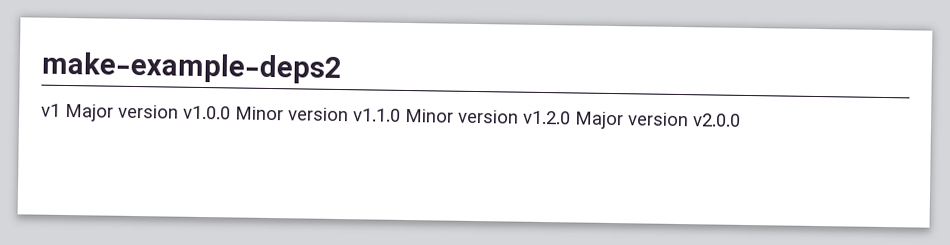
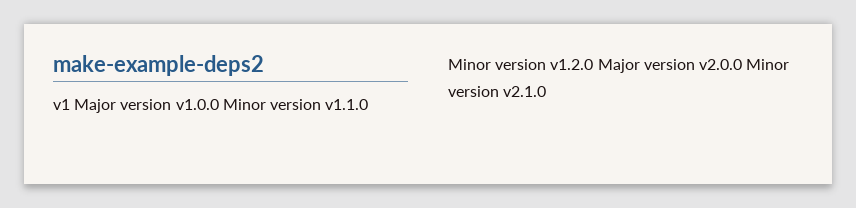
- v1 Major version v1.0.0 Minor version v1.1.0 Minor version v1.2.0 Major version v2.0.0
+ v1 Major version v1.0.0 Minor version v1.1.0 Minor version v1.2.0 Major version v2.0.0 Minor version v2.1.0

